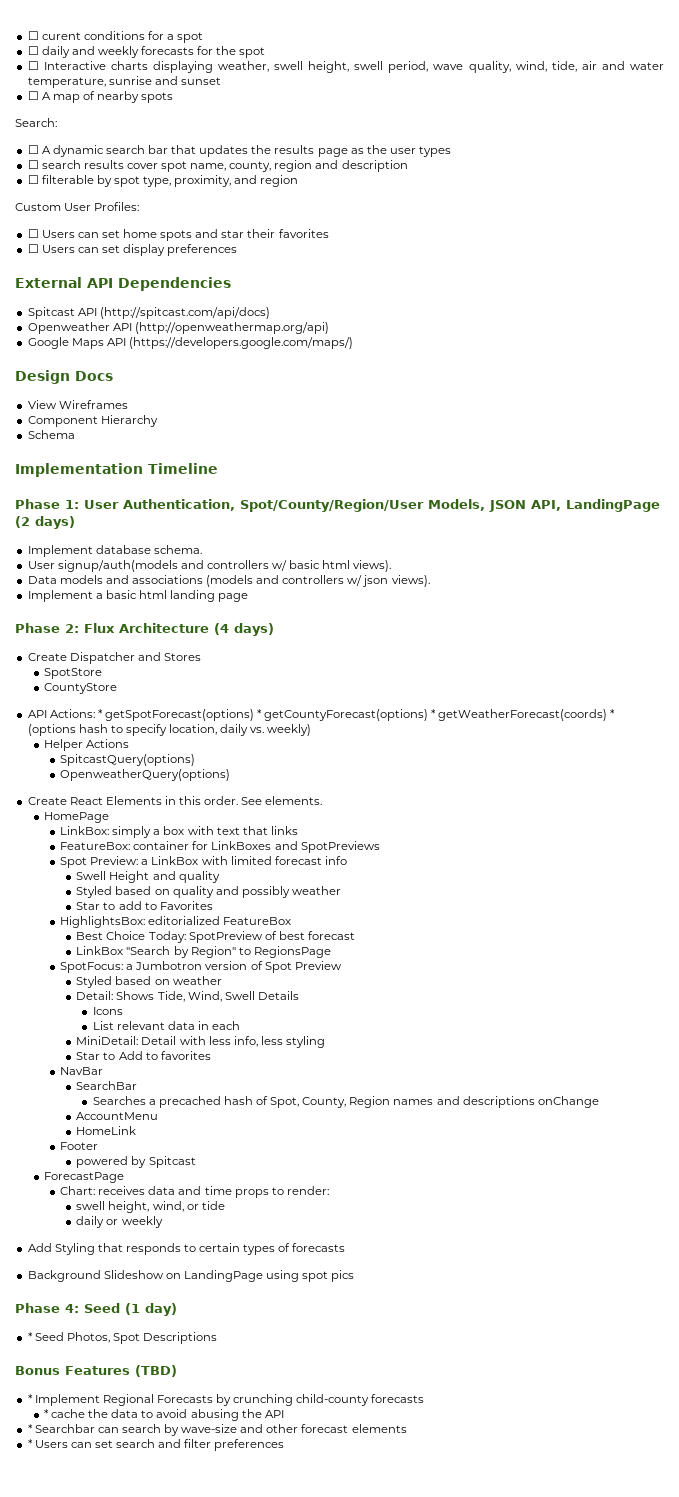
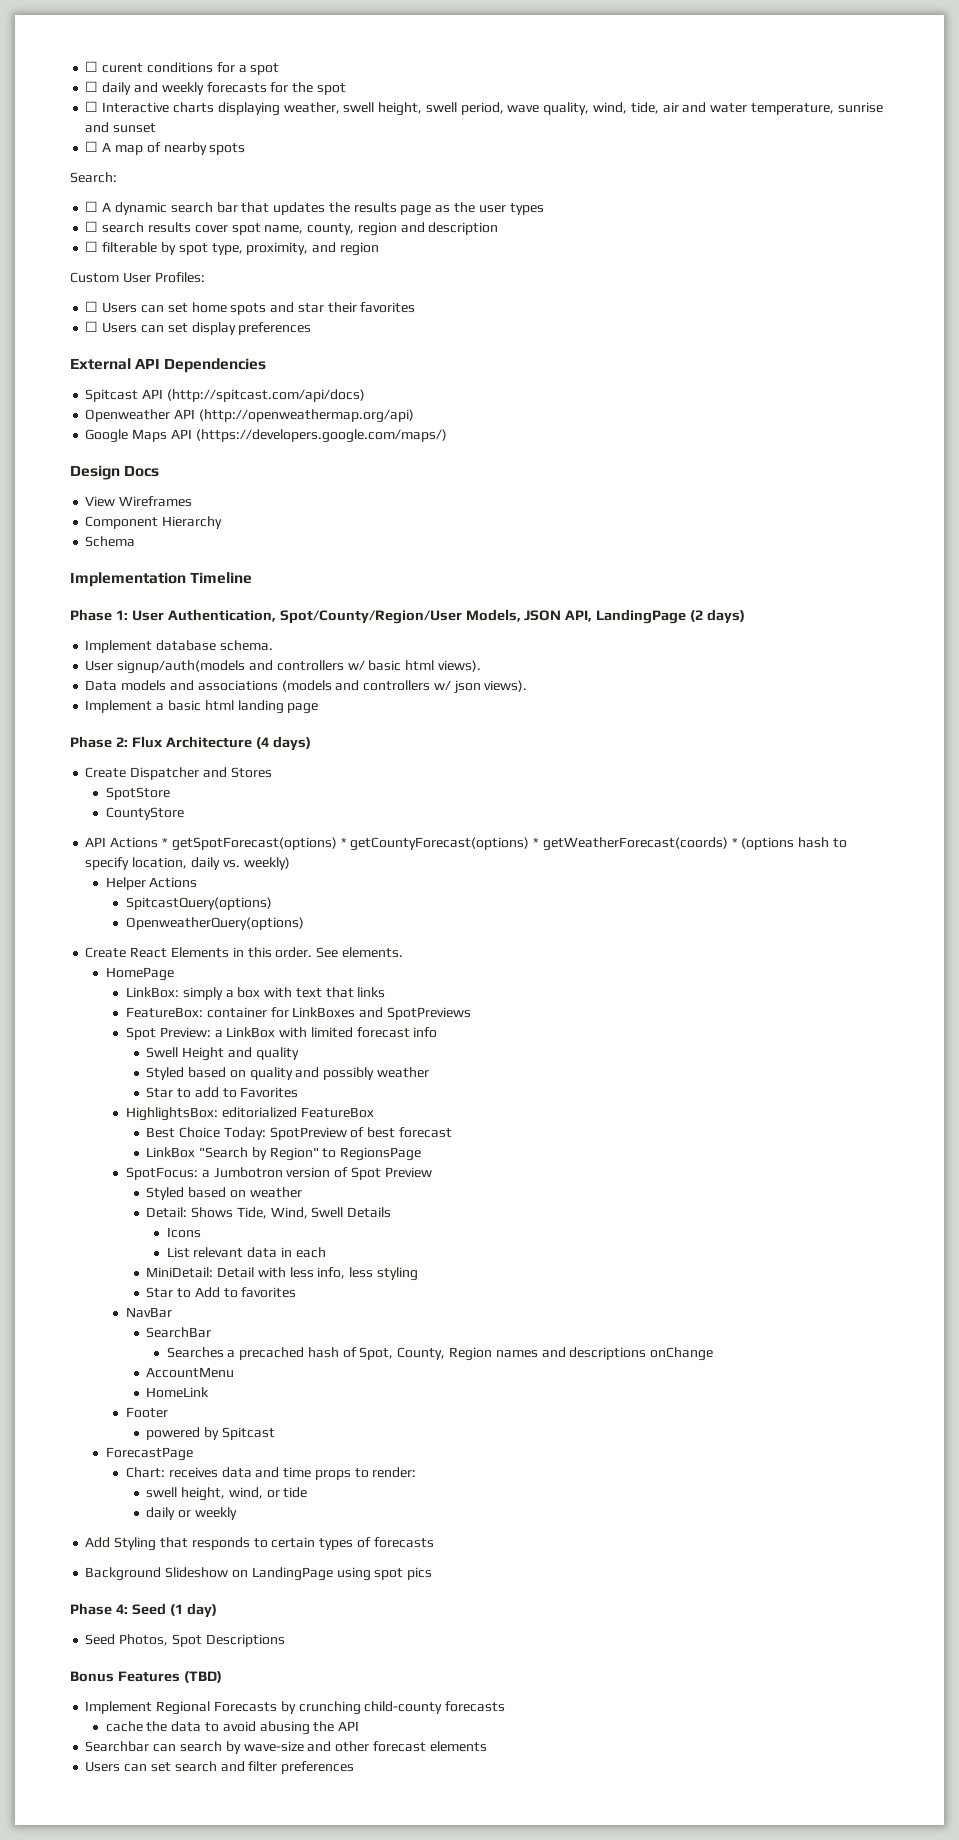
- API Actions: * getSpotForecast(options) * getCountyForecast(options) * getWeatherForecast(coords) * (options hash to specify location, daily vs. weekly)
+ API Actions * getSpotForecast(options) * getCountyForecast(options) * getWeatherForecast(coords) * (options hash to specify location, daily vs. weekly)
- * Seed Photos, Spot Descriptions
+ Seed Photos, Spot Descriptions
- * Implement Regional Forecasts by crunching child-county forecasts
+ Implement Regional Forecasts by crunching child-county forecasts
- * cache the data to avoid abusing the API
+ cache the data to avoid abusing the API
- * Searchbar can search by wave-size and other forecast elements
+ Searchbar can search by wave-size and other forecast elements
- * Users can set search and filter preferences
+ Users can set search and filter preferences

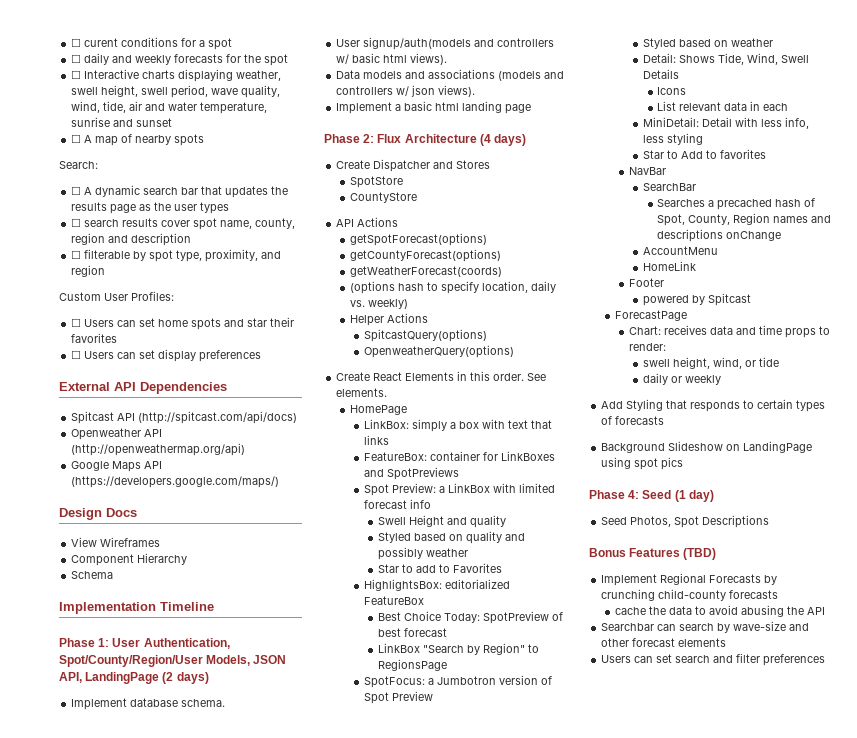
- API Actions * getSpotForecast(options) * getCountyForecast(options) * getWeatherForecast(coords) * (options hash to specify location, daily vs. weekly)
+ API Actions
+ getSpotForecast(options)
+ getCountyForecast(options)
+ getWeatherForecast(coords)
+ (options hash to specify location, daily vs. weekly)

